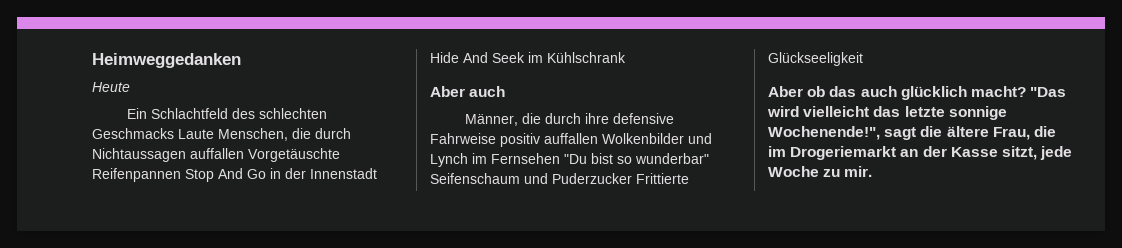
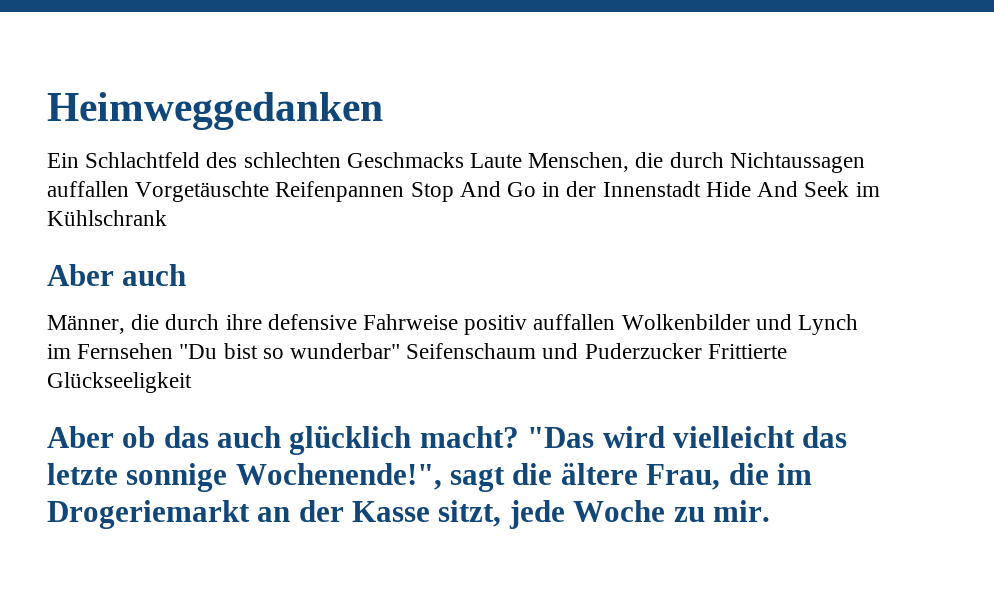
- Heute

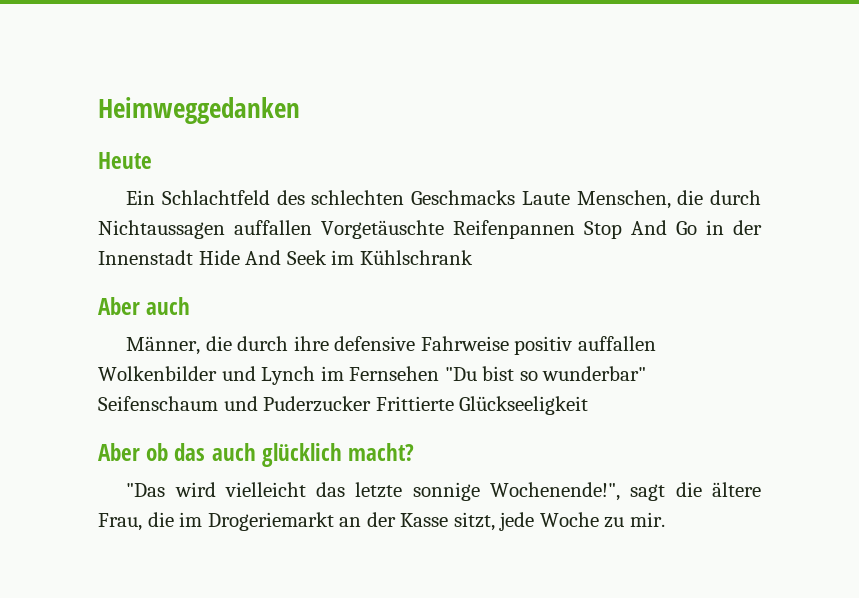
+ Heute
- Aber ob das auch glücklich macht? "Das wird vielleicht das letzte sonnige Wochenende!", sagt die ältere Frau, die im Drogeriemarkt an der Kasse sitzt, jede Woche zu mir.
+ Aber ob das auch glücklich macht?
+ "Das wird vielleicht das letzte sonnige Wochenende!", sagt die ältere Frau, die im Drogeriemarkt an der Kasse sitzt, jede Woche zu mir.

